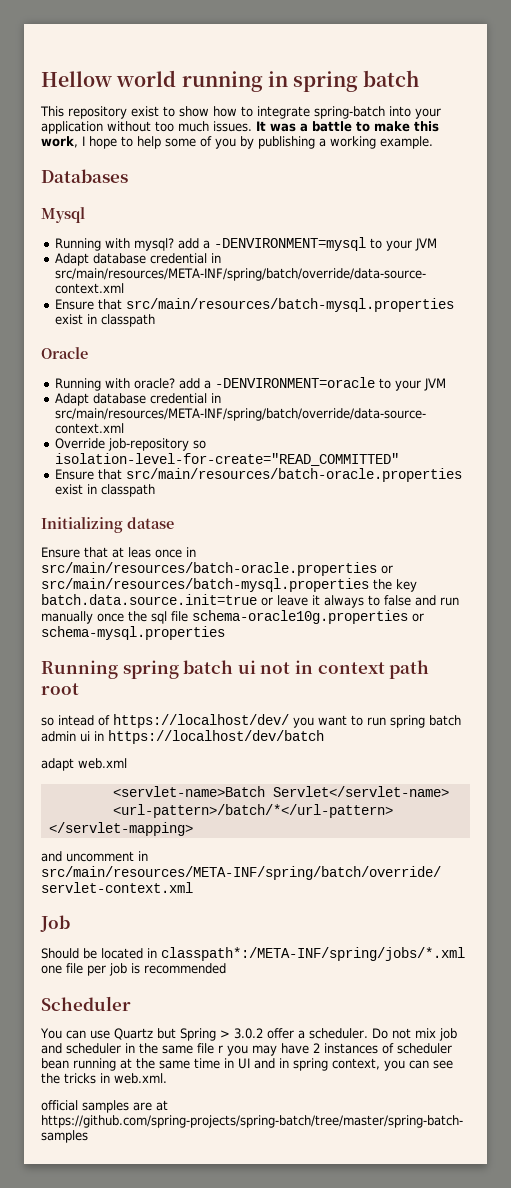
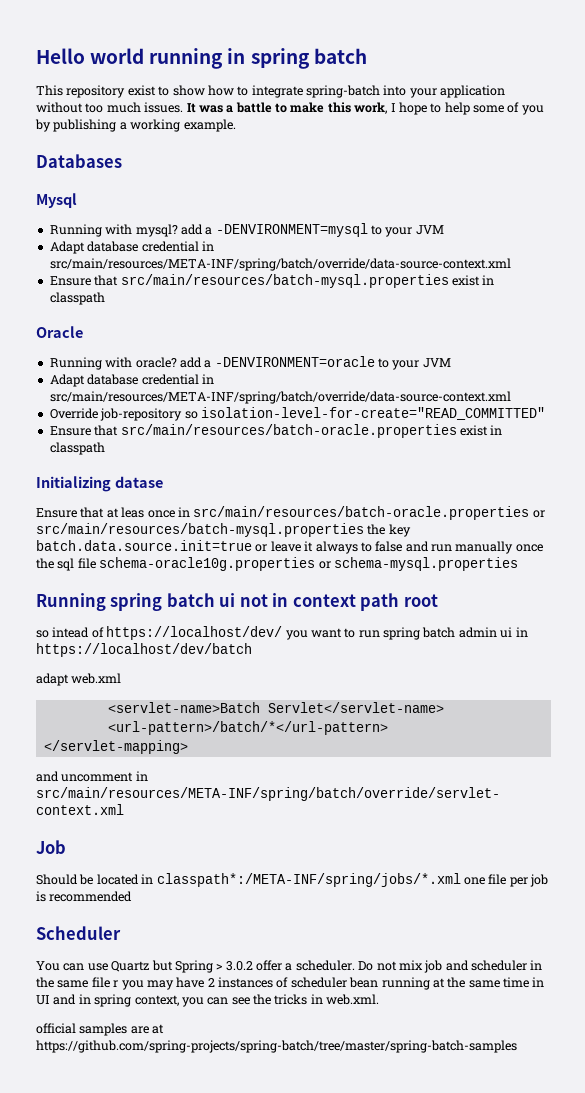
- Hellow world running in spring batch
+ Hello world running in spring batch

